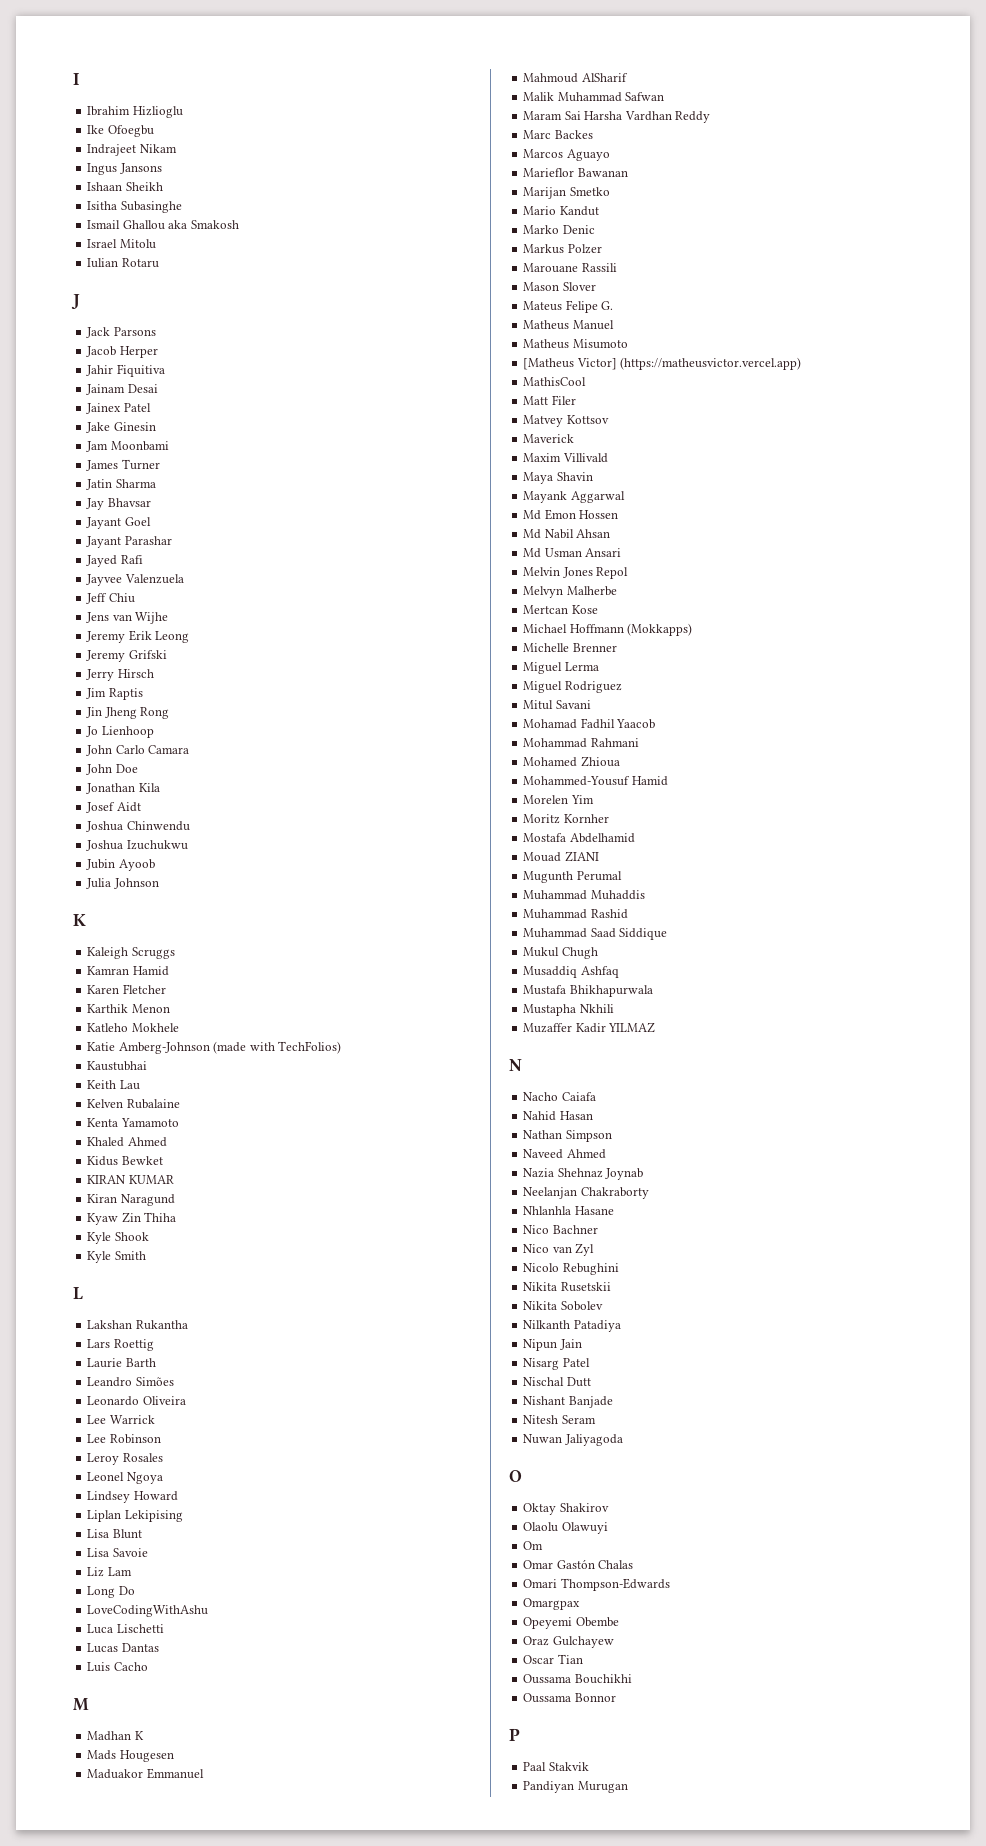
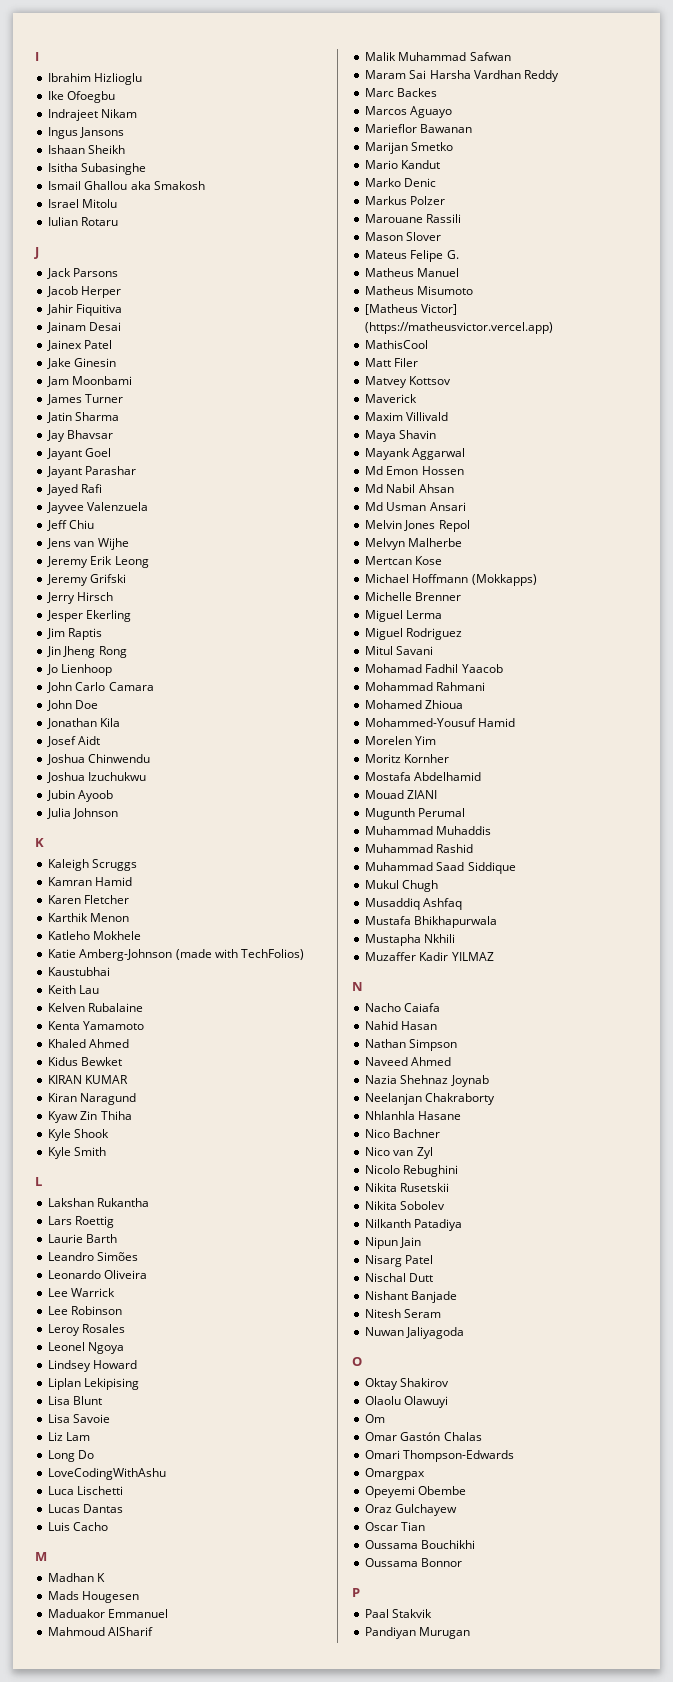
+ Jesper Ekerling

